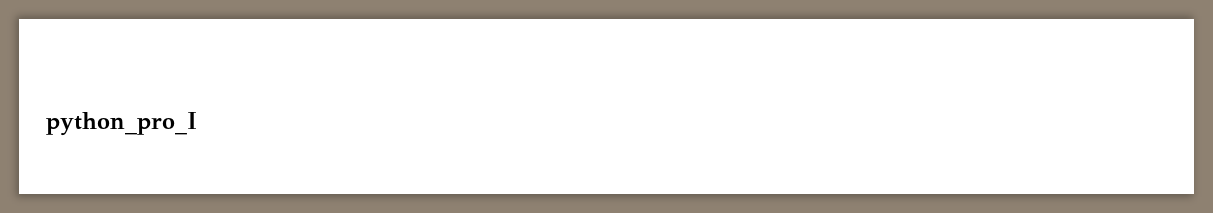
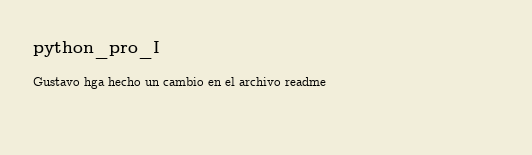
+ Gustavo hga hecho un cambio en el archivo readme

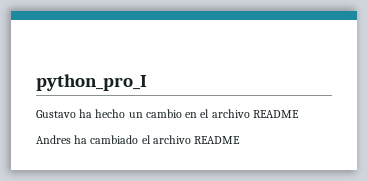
- Gustavo hga hecho un cambio en el archivo readme
+ Gustavo ha hecho un cambio en el archivo README
+ Andres ha cambiado el archivo README

